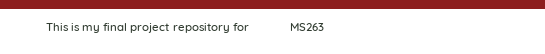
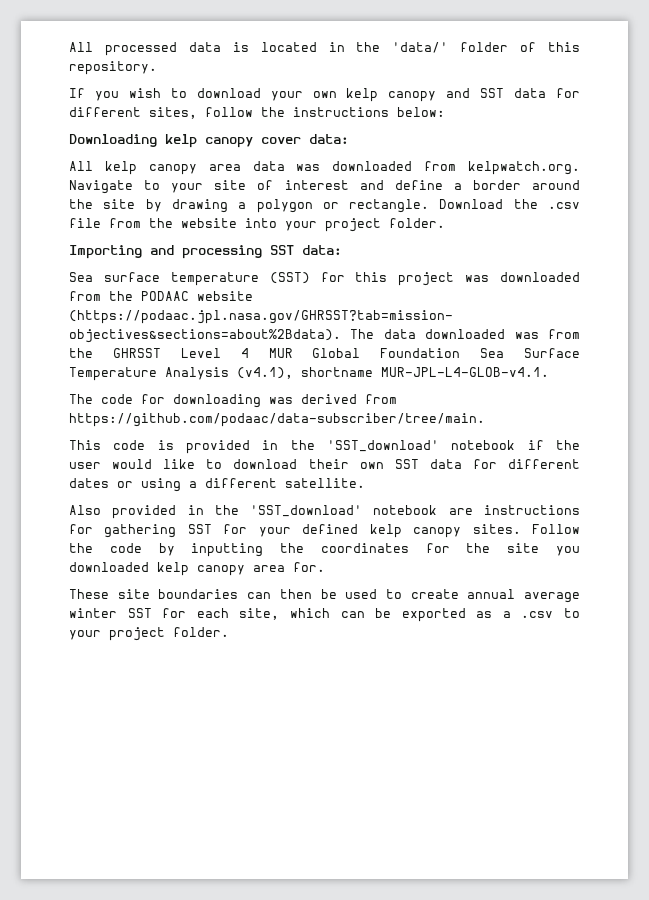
- This is my final project repository for MS263
+ All processed data is located in the 'data/' folder of this repository.
+ If you wish to download your own kelp canopy and SST data for different sites, follow the instructions below:
+ Downloading kelp canopy cover data:
+ All kelp canopy area data was downloaded from kelpwatch.org. Navigate to your site of interest and define a border around the site by drawing a polygon or rectangle. Download the .csv file from the website into your project folder.
+ Importing and processing SST data:
+ Sea surface temperature (SST) for this project was downloaded from the PODAAC website (https://podaac.jpl.nasa.gov/GHRSST?tab=mission- objectives&sections=about%2Bdata). The data downloaded was from the GHRSST Level 4 MUR Global Foundation Sea Surface Temperature Analysis (v4.1), shortname MUR-JPL-L4-GLOB-v4.1.
+ The code for downloading was derived from https://github.com/podaac/data-subscriber/tree/main.
+ This code is provided in the 'SST_download' notebook if the user would like to download their own SST data for different dates or using a different satellite.
+ Also provided in the 'SST_download' notebook are instructions for gathering SST for your defined kelp canopy sites. Follow the code by inputting the coordinates for the site you downloaded kelp canopy area for.
+ These site boundaries can then be used to create annual average winter SST for each site, which can be exported as a .csv to your project folder.

